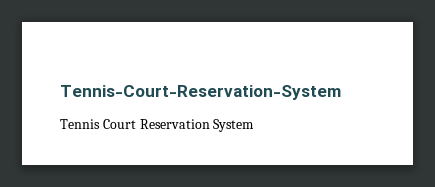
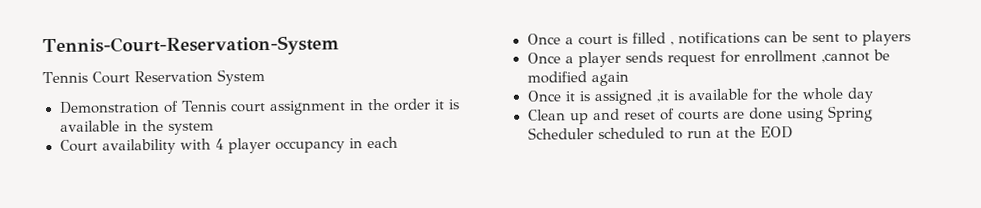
+ Demonstration of Tennis court assignment in the order it is available in the system
+ Court availability with 4 player occupancy in each
+ Once a court is filled , notifications can be sent to players
+ Once a player sends request for enrollment ,cannot be modified again
+ Once it is assigned ,it is available for the whole day
+ Clean up and reset of courts are done using Spring Scheduler scheduled to run at the EOD

